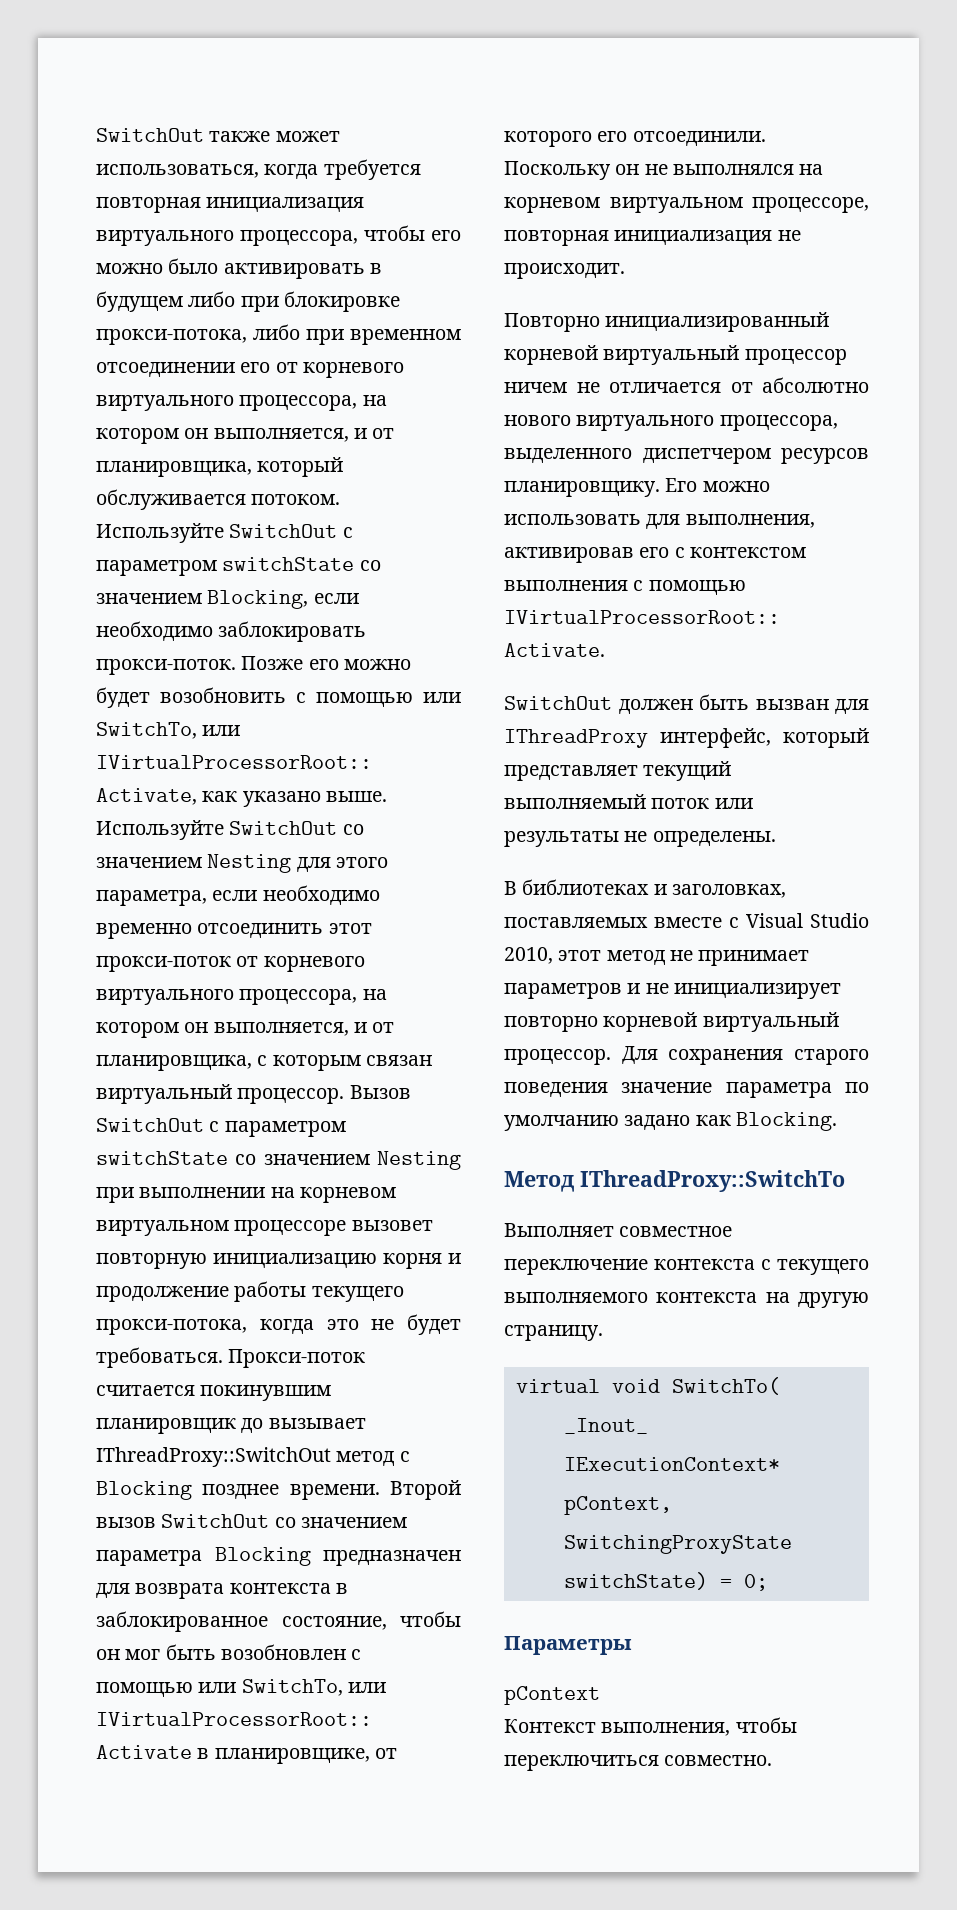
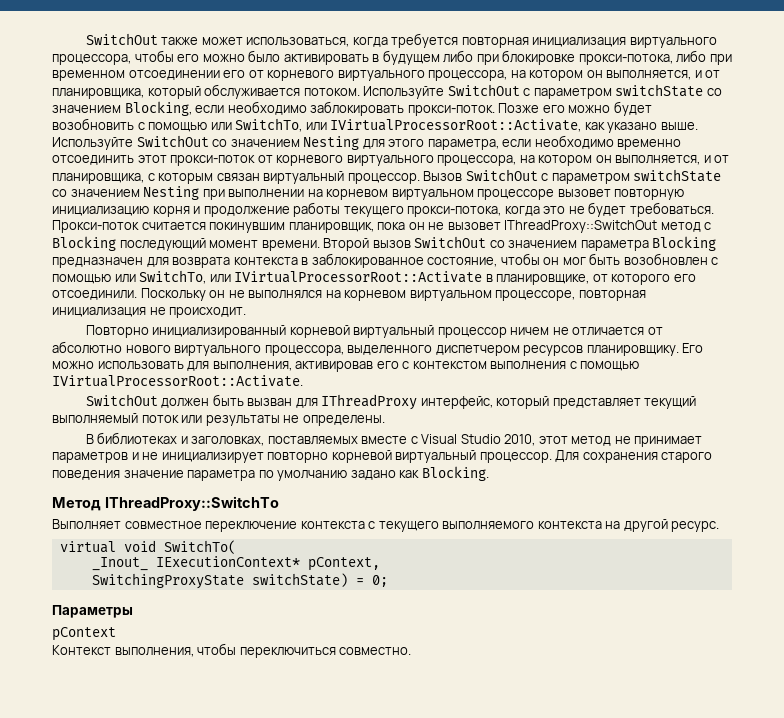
- Прокси-поток считается покинувшим планировщик до вызывает IThreadProxy::SwitchOut метод с Blocking позднее времени.
+ Прокси-поток считается покинувшим планировщик, пока он не вызовет IThreadProxy::SwitchOut метод с Blocking последующий момент времени.
- Выполняет совместное переключение контекста с текущего выполняемого контекста на другую страницу.
+ Выполняет совместное переключение контекста с текущего выполняемого контекста на другой ресурс.

